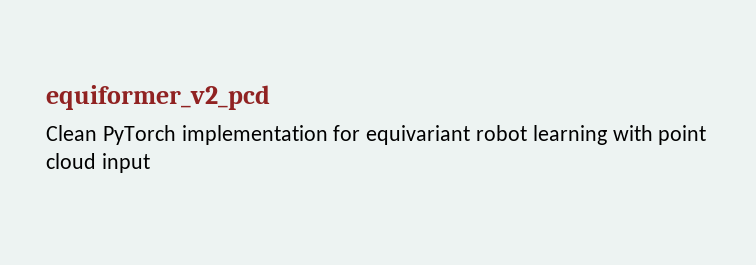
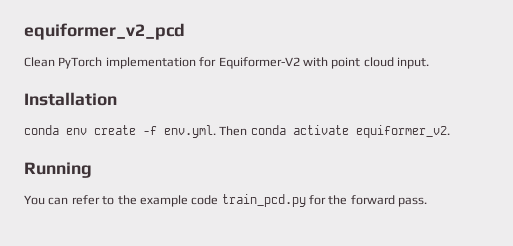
- Clean PyTorch implementation for equivariant robot learning with point cloud input
+ Clean PyTorch implementation for Equiformer-V2 with point cloud input.
+ Installation
+ conda env create -f env.yml. Then conda activate equiformer_v2.
+ Running
+ You can refer to the example code train_pcd.py for the forward pass.

